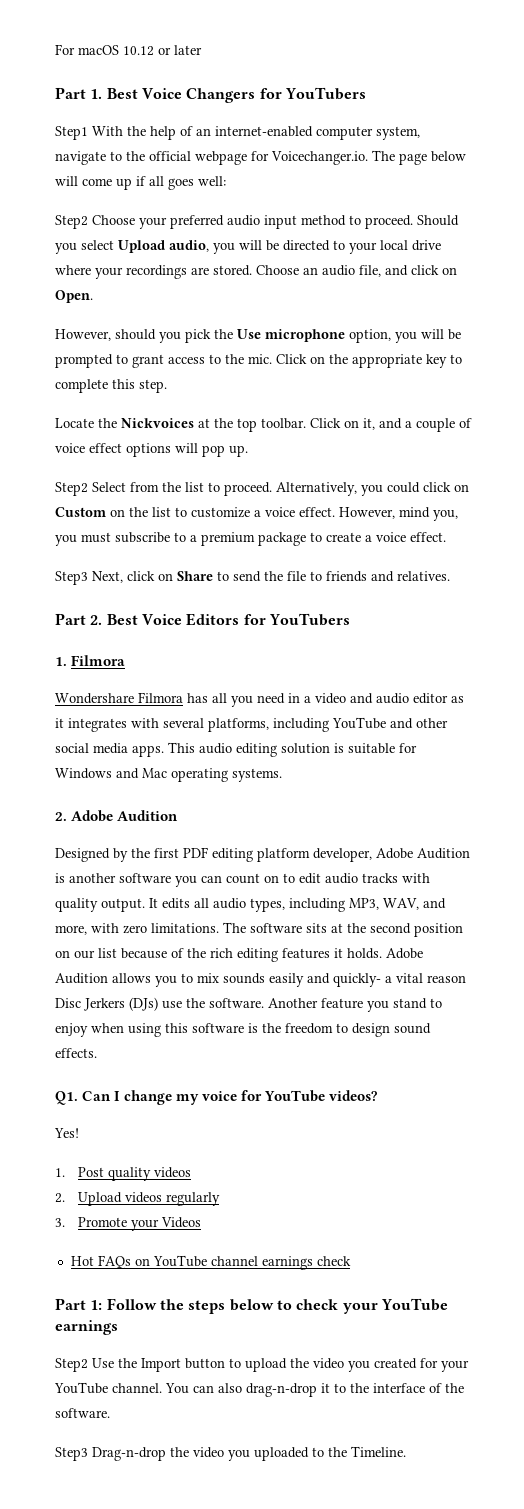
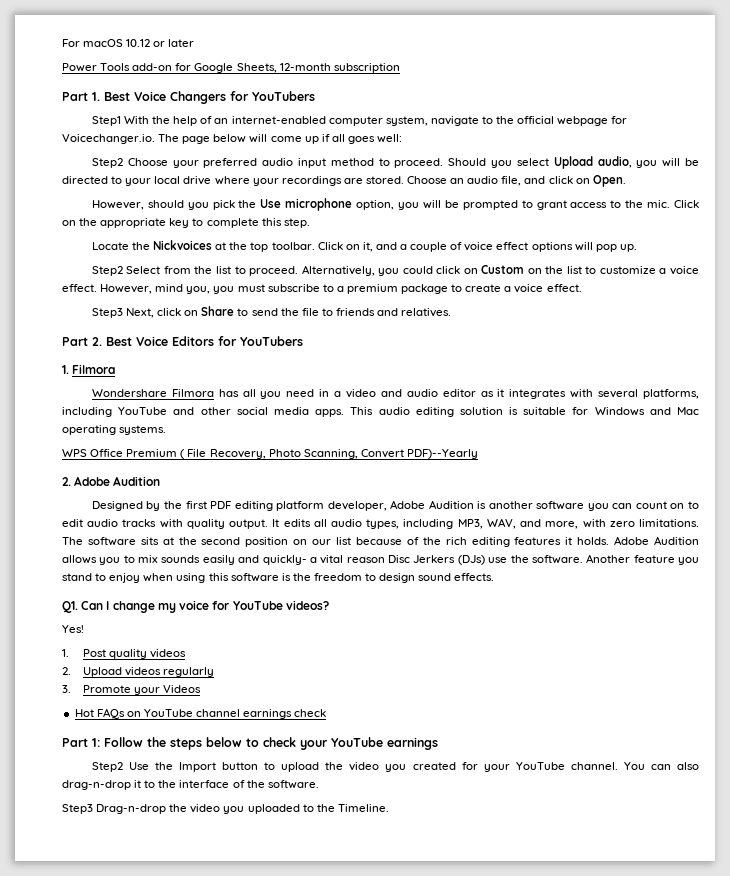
+ Power Tools add-on for Google Sheets, 12-month subscription
+ WPS Office Premium ( File Recovery, Photo Scanning, Convert PDF)--Yearly

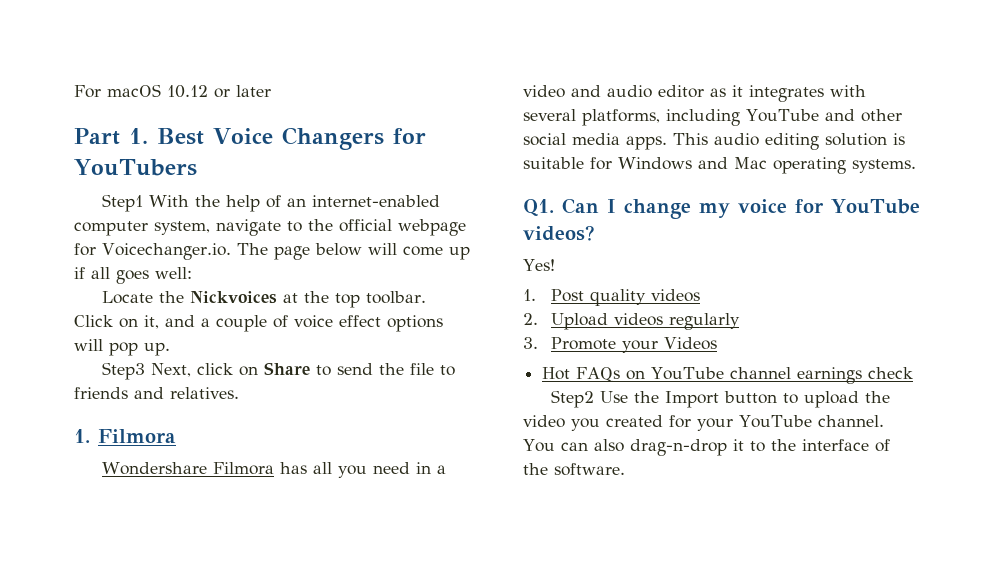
- Power Tools add-on for Google Sheets, 12-month subscription
- Step2 Choose your preferred audio input method to proceed. Should you select Upload audio, you will be directed to your local drive where your recordings are stored. Choose an audio file, and click on Open.
- However, should you pick the Use microphone option, you will be prompted to grant access to the mic. Click on the appropriate key to complete this step.
- Step2 Select from the list to proceed. Alternatively, you could click on Custom on the list to customize a voice effect. However, mind you, you must subscribe to a premium package to create a voice effect.
- Part 2. Best Voice Editors for YouTubers
- WPS Office Premium ( File Recovery, Photo Scanning, Convert PDF)--Yearly
- 2. Adobe Audition
- Designed by the first PDF editing platform developer, Adobe Audition is another software you can count on to edit audio tracks with quality output. It edits all audio types, including MP3, WAV, and more, with zero limitations. The software sits at the second position on our list because of the rich editing features it holds. Adobe Audition allows you to mix sounds easily and quickly- a vital reason Disc Jerkers (DJs) use the software. Another feature you stand to enjoy when using this software is the freedom to design sound effects.
- Part 1: Follow the steps below to check your YouTube earnings
- Step3 Drag-n-drop the video you uploaded to the Timeline.

